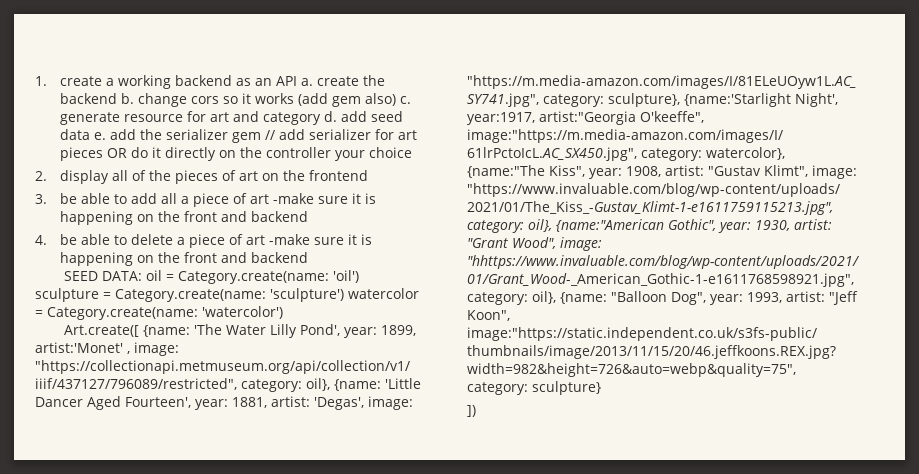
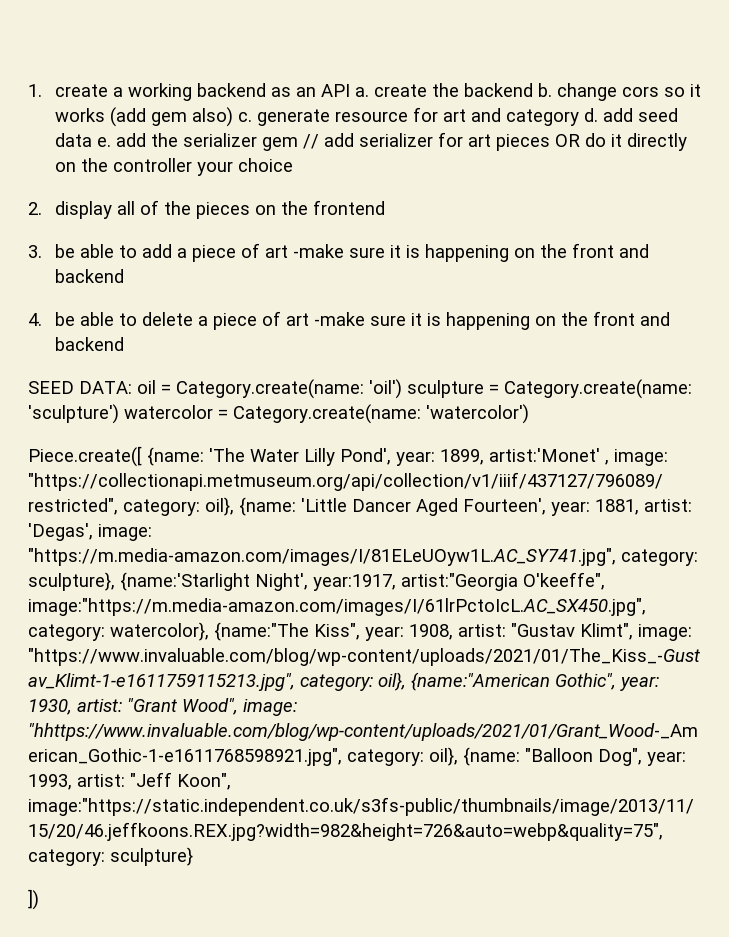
- 2. display all of the pieces of art on the frontend
+ 2. display all of the pieces on the frontend
- 3. be able to add all a piece of art -make sure it is happening on the front and backend
+ 3. be able to add a piece of art -make sure it is happening on the front and backend
- Art.create([ {name:
+ Piece.create([ {name:

